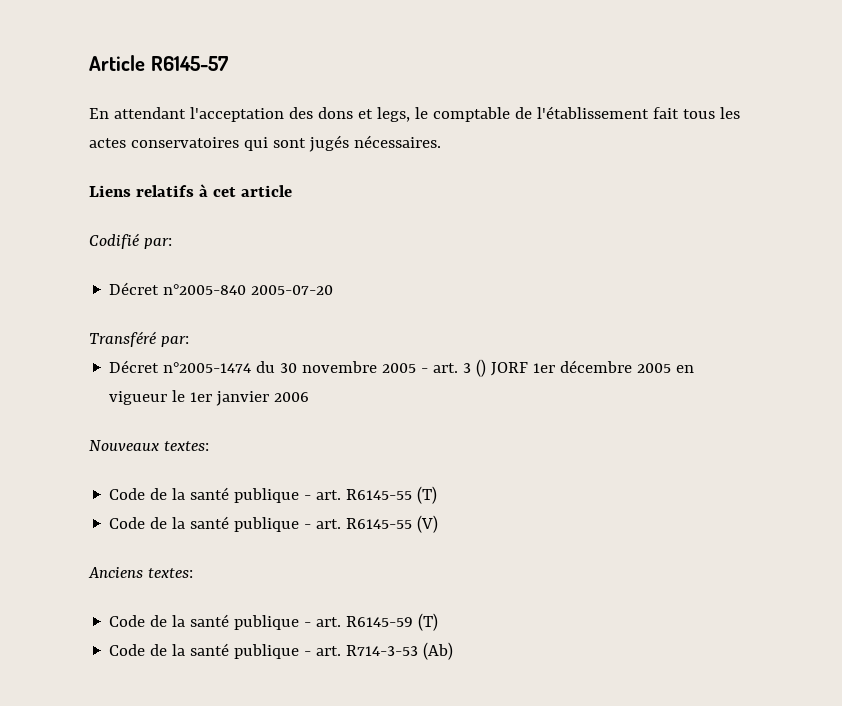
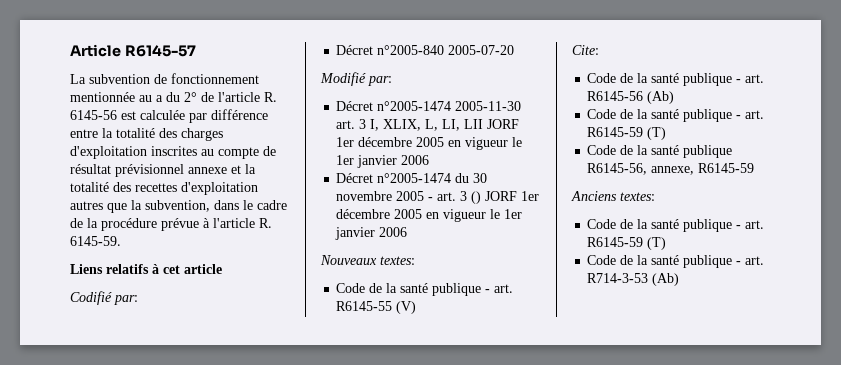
- En attendant l'acceptation des dons et legs, le comptable de l'établissement fait tous les actes conservatoires qui sont jugés nécessaires.
+ La subvention de fonctionnement mentionnée au a du 2° de l'article R. 6145-56 est calculée par différence entre la totalité des charges d'exploitation inscrites au compte de résultat prévisionnel annexe et la totalité des recettes d'exploitation autres que la subvention, dans le cadre de la procédure prévue à l'article R. 6145-59.
- Transféré par:
+ Modifié par:
+ Décret n°2005-1474 2005-11-30 art. 3 I, XLIX, L, LI, LII JORF 1er décembre 2005 en vigueur le 1er janvier 2006
- Code de la santé publique - art. R6145-55 (T)
  Code de la santé publique - art. R6145-55 (V)
+ Cite:
+ Code de la santé publique - art. R6145-56 (Ab)
+ Code de la santé publique - art. R6145-59 (T)
+ Code de la santé publique R6145-56, annexe, R6145-59

